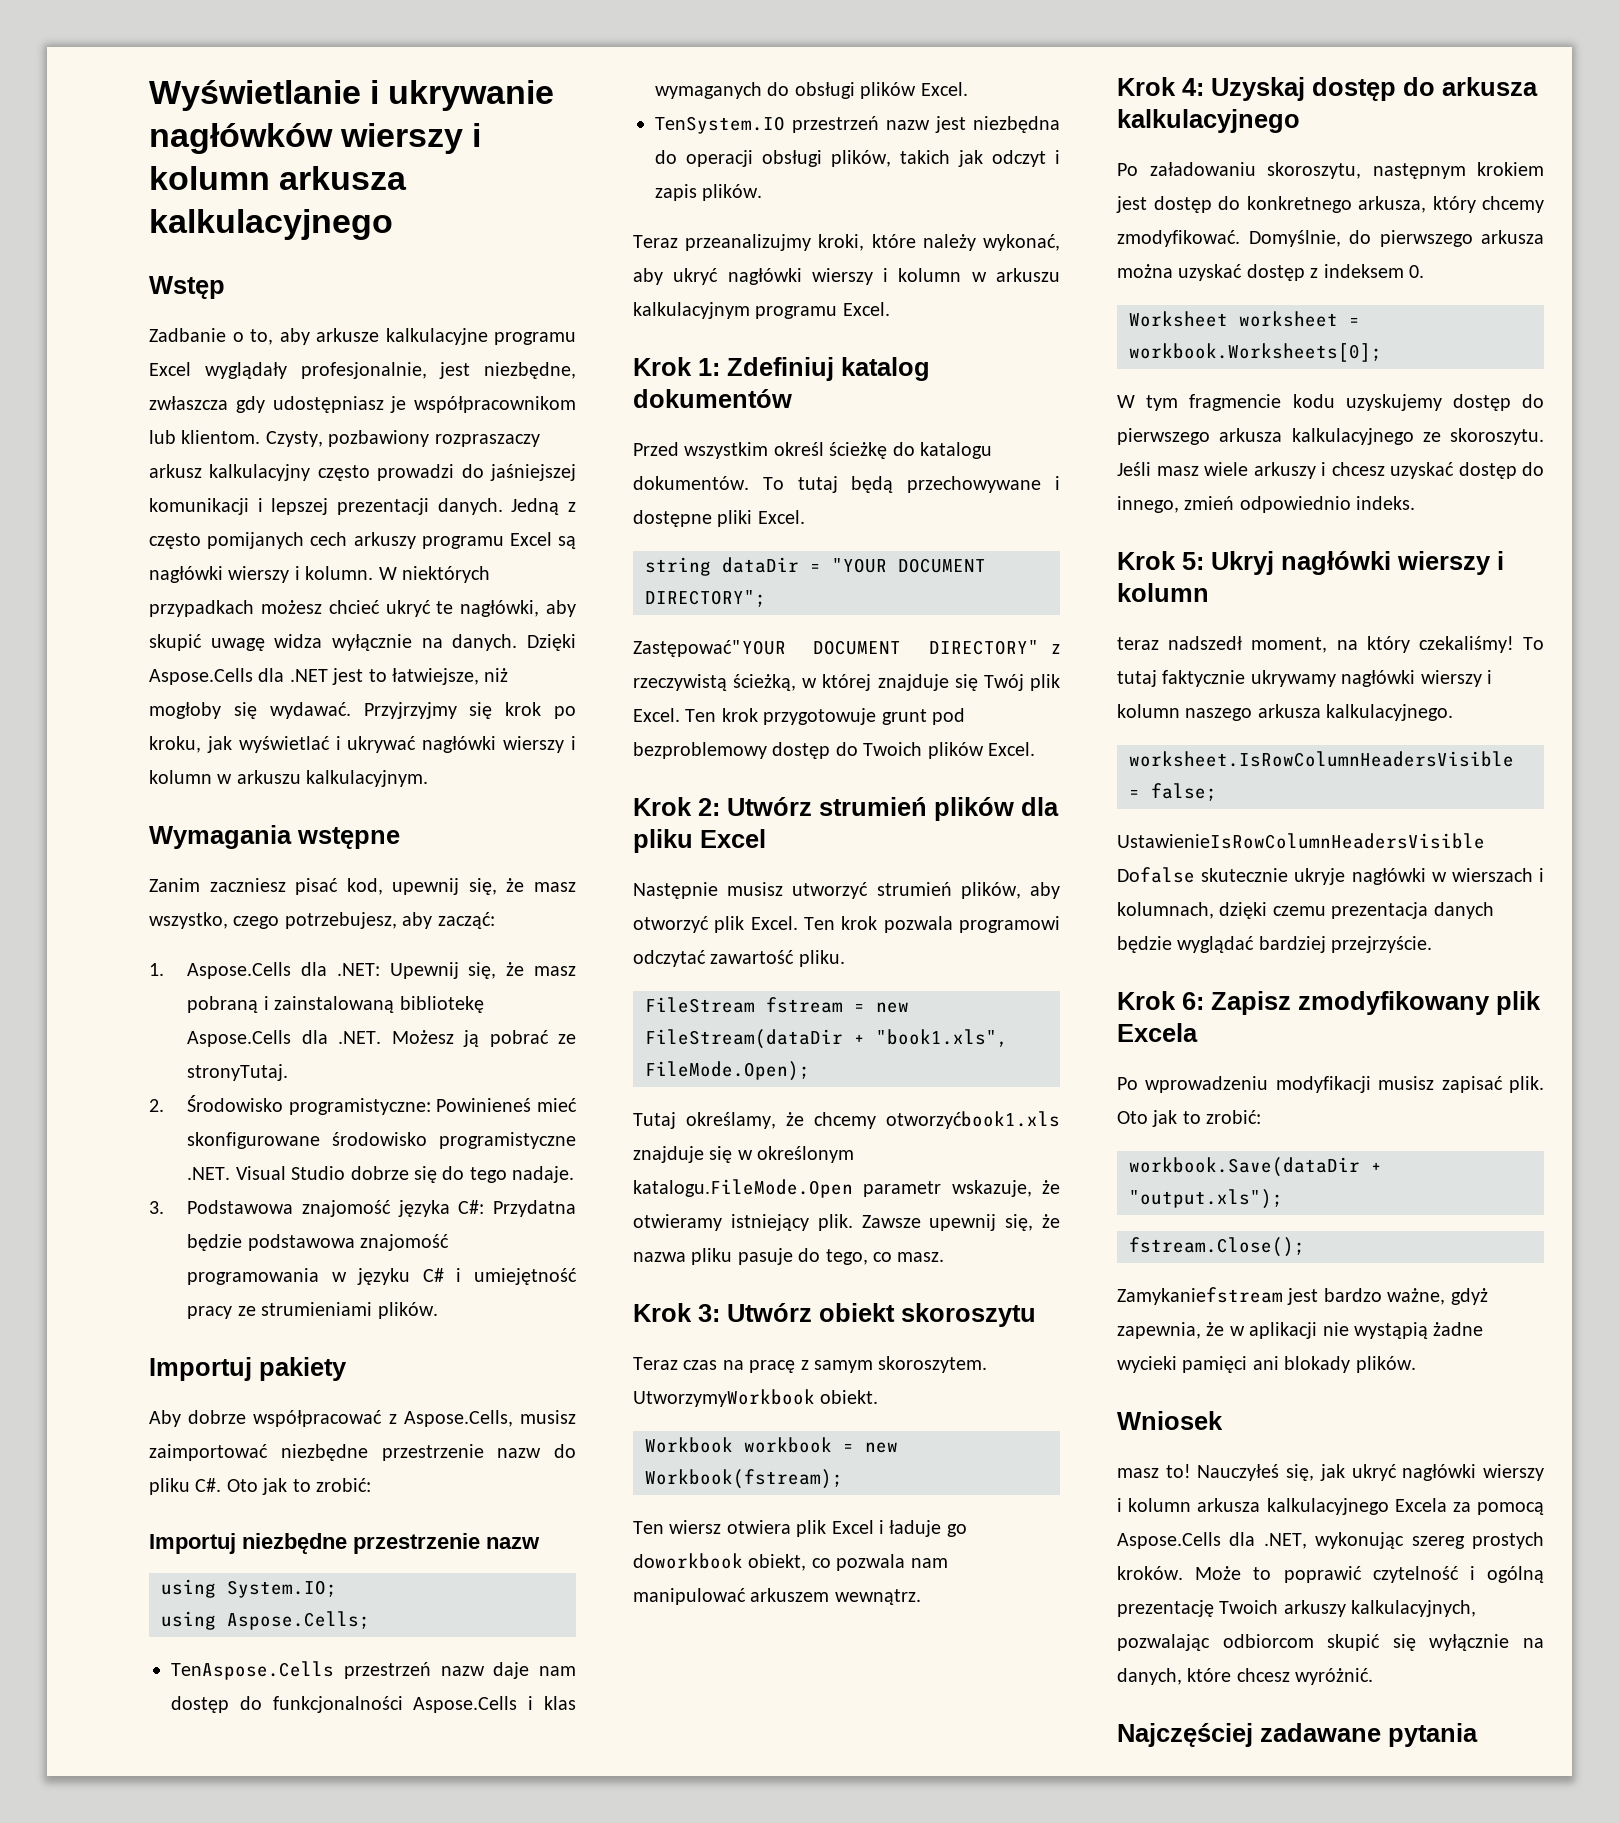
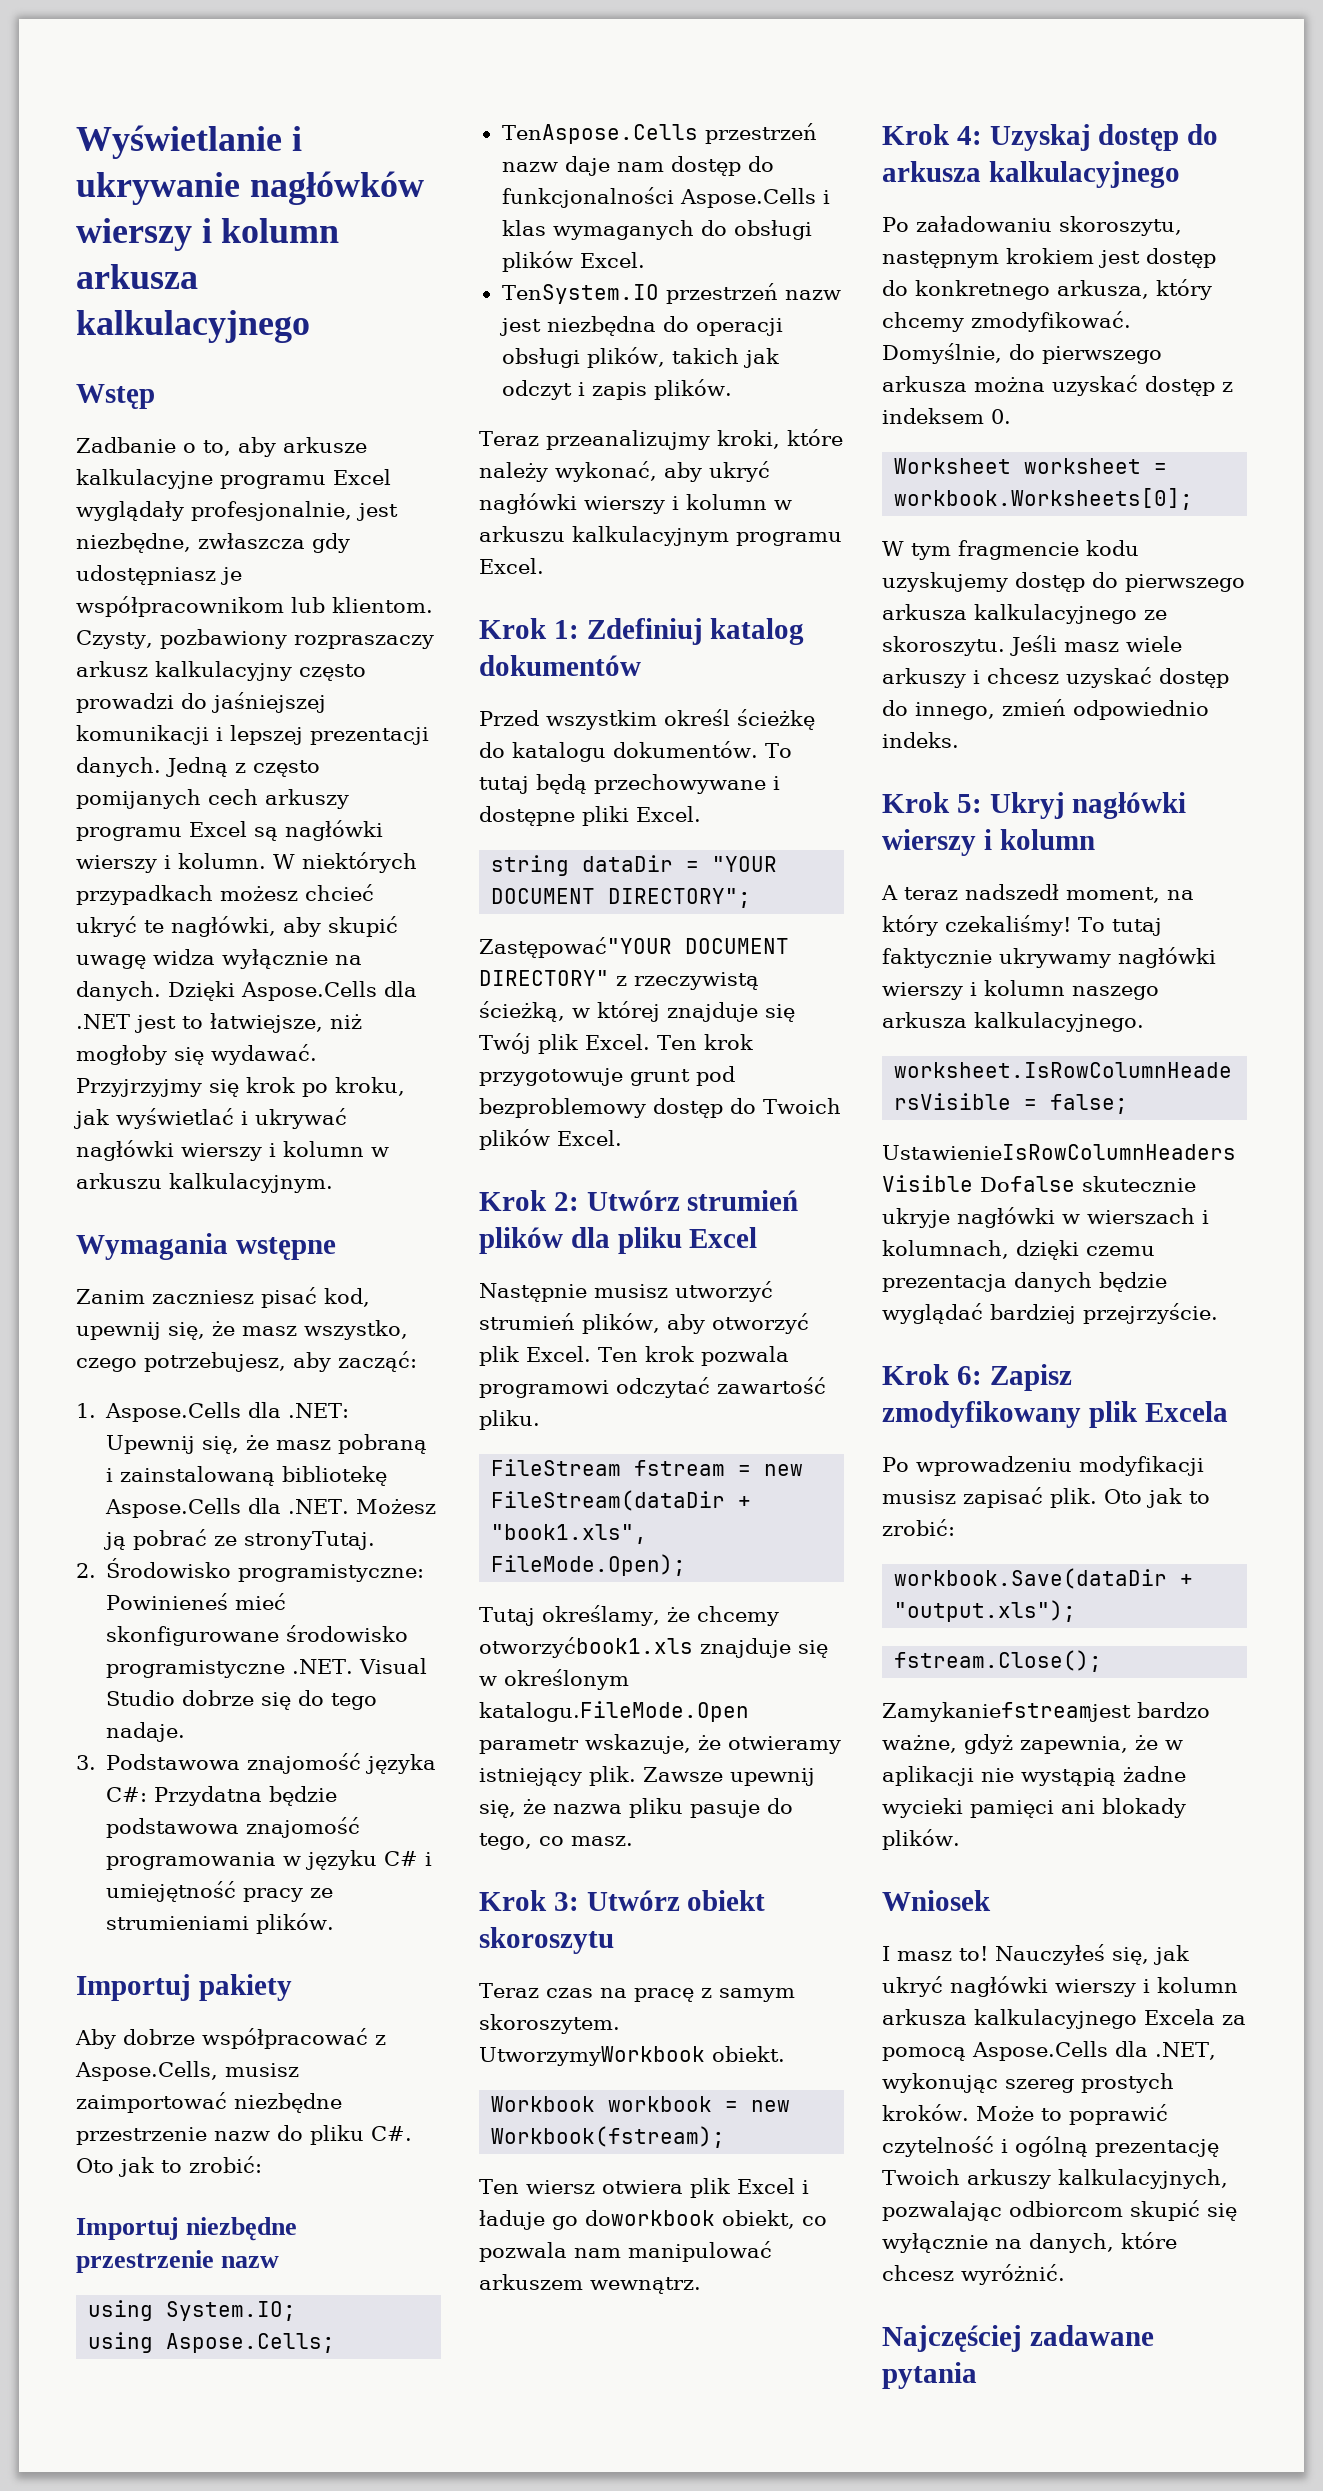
- teraz nadszedł moment, na który czekaliśmy!
+ A teraz nadszedł moment, na który czekaliśmy!
- Zamykaniefstream jest bardzo ważne, gdyż zapewnia, że w aplikacji nie wystąpią żadne wycieki pamięci ani blokady plików.
+ Zamykaniefstreamjest bardzo ważne, gdyż zapewnia, że w aplikacji nie wystąpią żadne wycieki pamięci ani blokady plików.
- masz to!
+ I masz to!

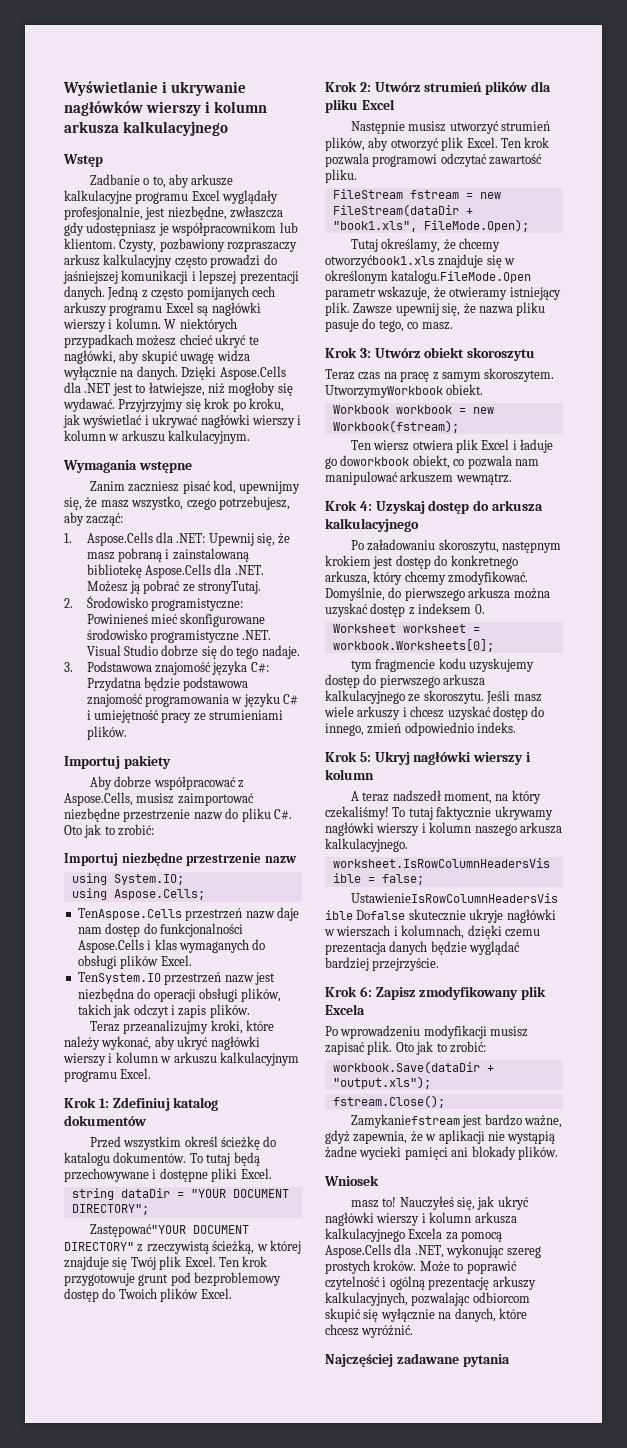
- Zanim zaczniesz pisać kod, upewnij się, że masz wszystko, czego potrzebujesz, aby zacząć:
+ Zanim zaczniesz pisać kod, upewnijmy się, że masz wszystko, czego potrzebujesz, aby zacząć:
- W tym fragmencie kodu uzyskujemy dostęp do pierwszego arkusza kalkulacyjnego ze skoroszytu.
+ tym fragmencie kodu uzyskujemy dostęp do pierwszego arkusza kalkulacyjnego ze skoroszytu.
- Zamykaniefstreamjest bardzo ważne, gdyż zapewnia, że w aplikacji nie wystąpią żadne wycieki pamięci ani blokady plików.
+ Zamykaniefstream jest bardzo ważne, gdyż zapewnia, że w aplikacji nie wystąpią żadne wycieki pamięci ani blokady plików.
- I masz to!
+ masz to!
- Może to poprawić czytelność i ogólną prezentację Twoich arkuszy kalkulacyjnych, pozwalając odbiorcom skupić się wyłącznie na danych, które chcesz wyróżnić.
+ Może to poprawić czytelność i ogólną prezentację arkuszy kalkulacyjnych, pozwalając odbiorcom skupić się wyłącznie na danych, które chcesz wyróżnić.

